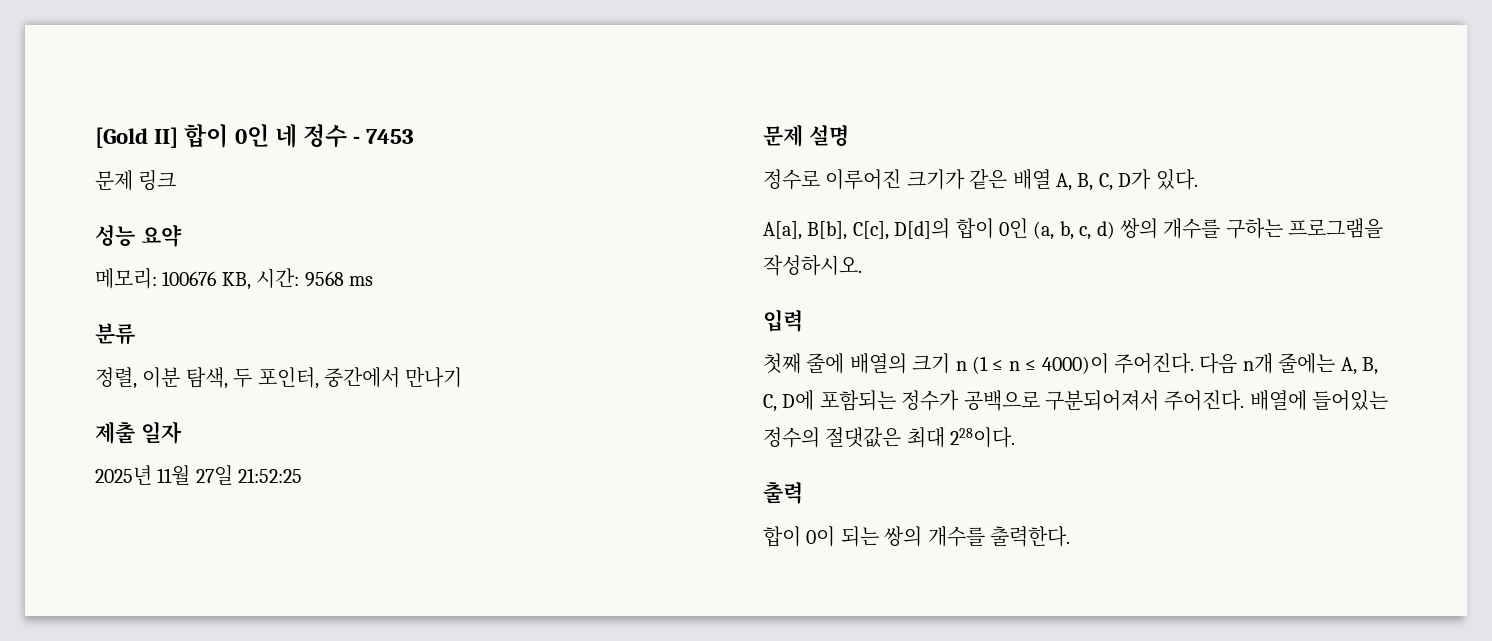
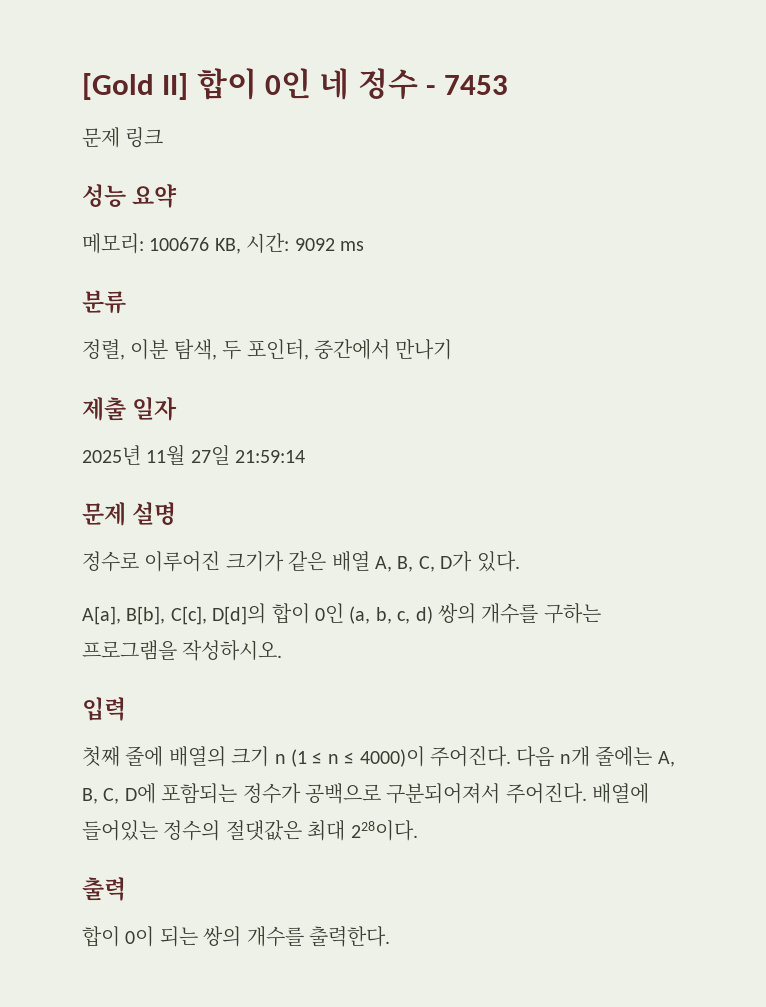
- 메모리: 100676 KB, 시간: 9568 ms
+ 메모리: 100676 KB, 시간: 9092 ms
- 2025년 11월 27일 21:52:25
+ 2025년 11월 27일 21:59:14

